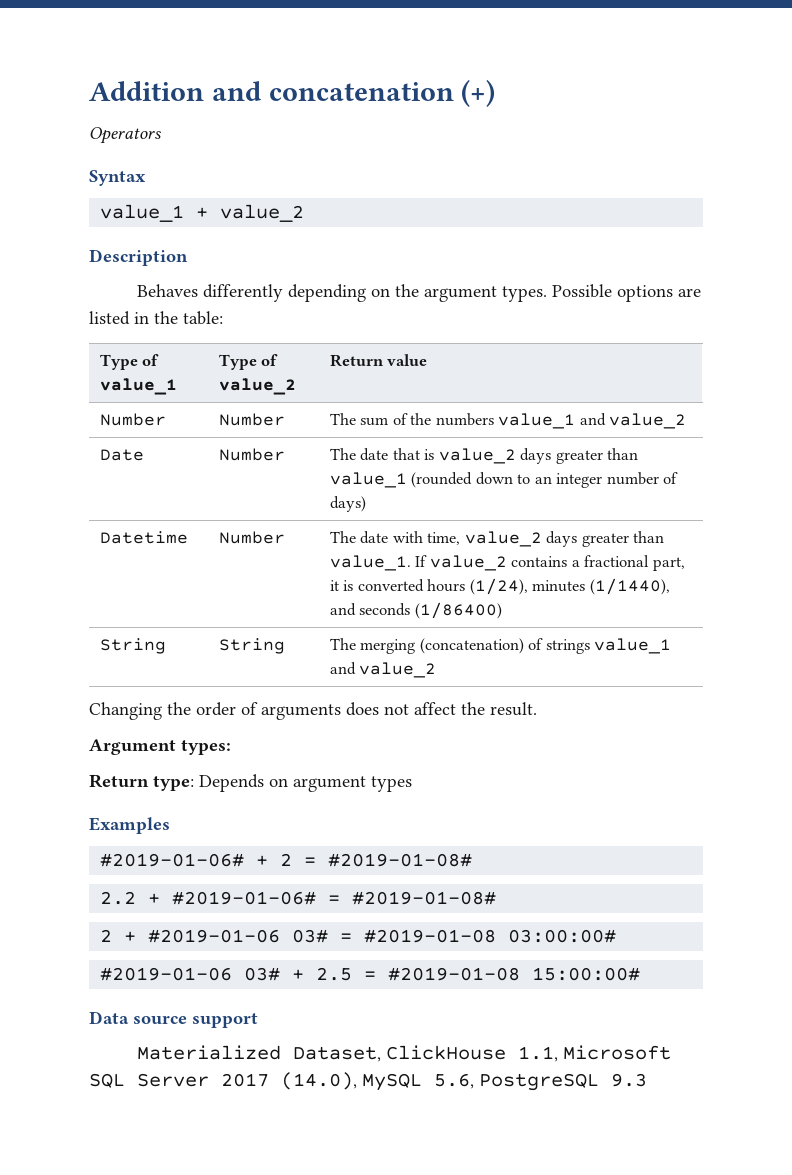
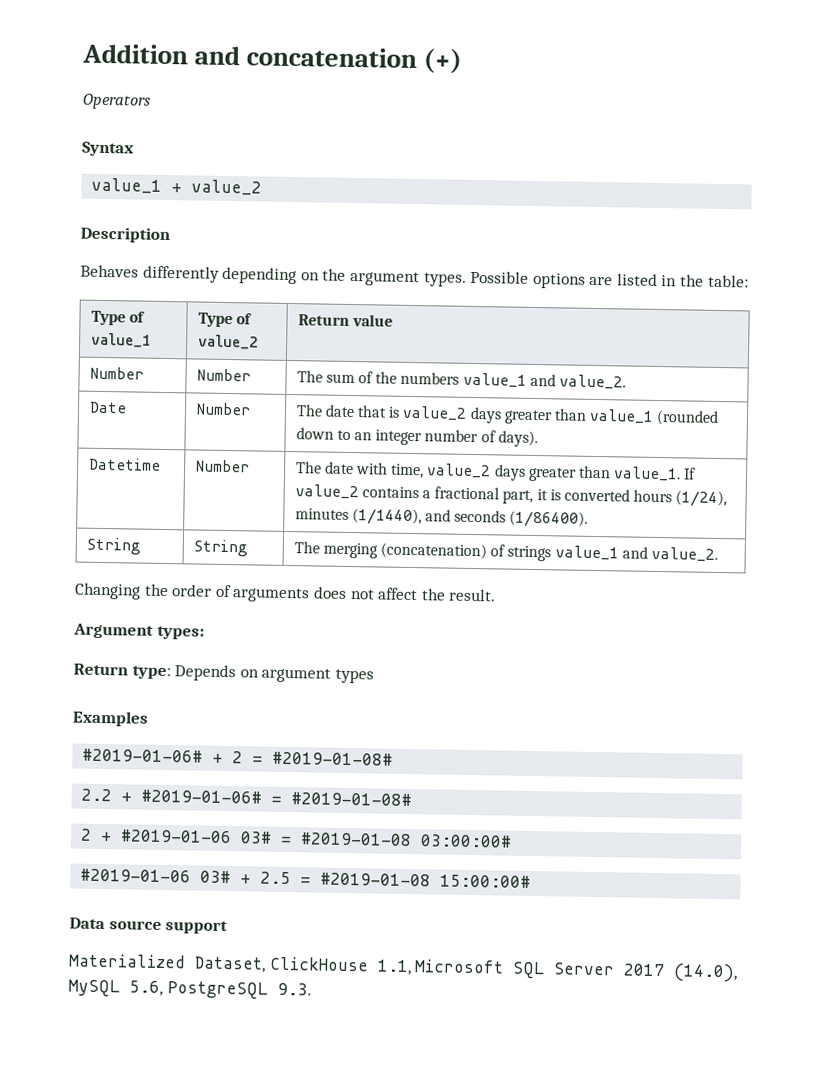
- Number | Number | The sum of the numbers value_1 and value_2
+ Number | Number | The sum of the numbers value_1 and value_2.
- Date | Number | The date that is value_2 days greater than value_1 (rounded down to an integer number of days)
+ Date | Number | The date that is value_2 days greater than value_1 (rounded down to an integer number of days).
- Datetime | Number | The date with time, value_2 days greater than value_1. If value_2 contains a fractional part, it is converted hours (1/24), minutes (1/1440), and seconds (1/86400)
+ Datetime | Number | The date with time, value_2 days greater than value_1. If value_2 contains a fractional part, it is converted hours (1/24), minutes (1/1440), and seconds (1/86400).
- String | String | The merging (concatenation) of strings value_1 and value_2
+ String | String | The merging (concatenation) of strings value_1 and value_2.
- Materialized Dataset, ClickHouse 1.1, Microsoft SQL Server 2017 (14.0), MySQL 5.6, PostgreSQL 9.3
+ Materialized Dataset, ClickHouse 1.1, Microsoft SQL Server 2017 (14.0), MySQL 5.6, PostgreSQL 9.3.

